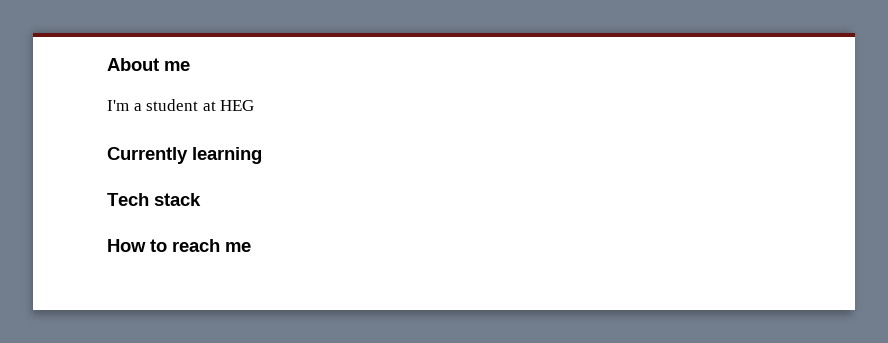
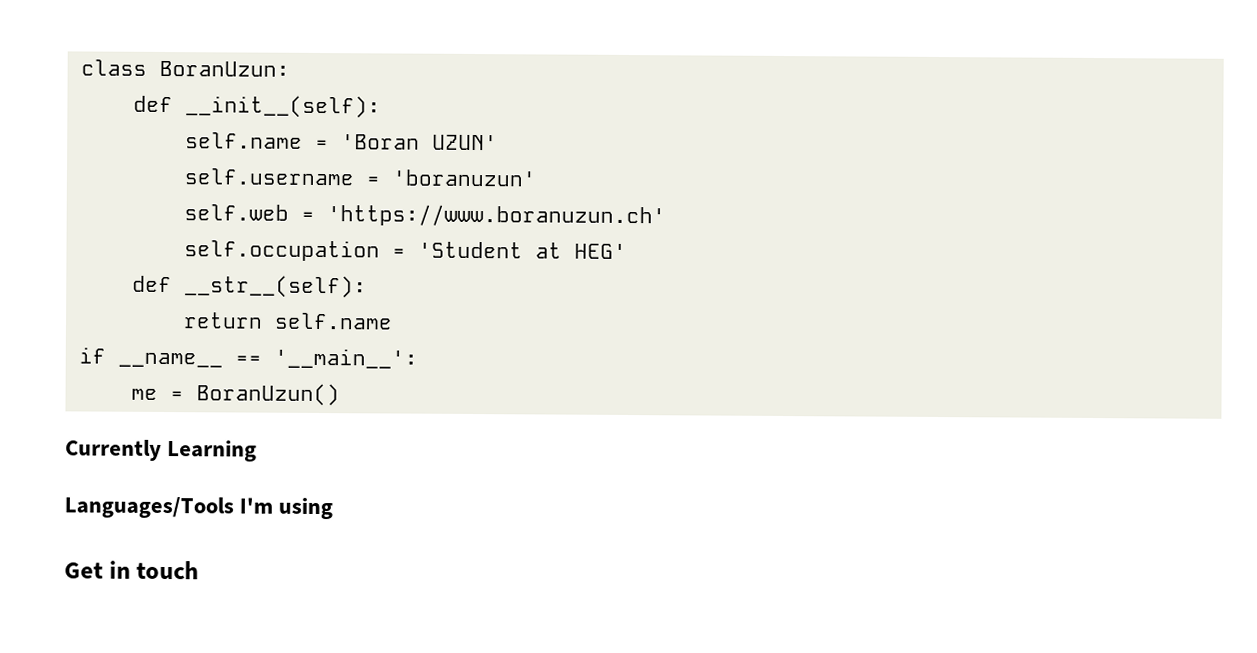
- About me
- I'm a student at HEG
- Currently learning
- Tech stack
- How to reach me
+ class BoranUzun:
+ def __init__(self):
+ self.name = 'Boran UZUN'
+ self.username = 'boranuzun'
+ self.web = 'https://www.boranuzun.ch'
+ self.occupation = 'Student at HEG'
+ def __str__(self):
+ return self.name
+ if __name__ == '__main__':
+ me = BoranUzun()
+ Currently Learning
+ Languages/Tools I'm using
+ Get in touch

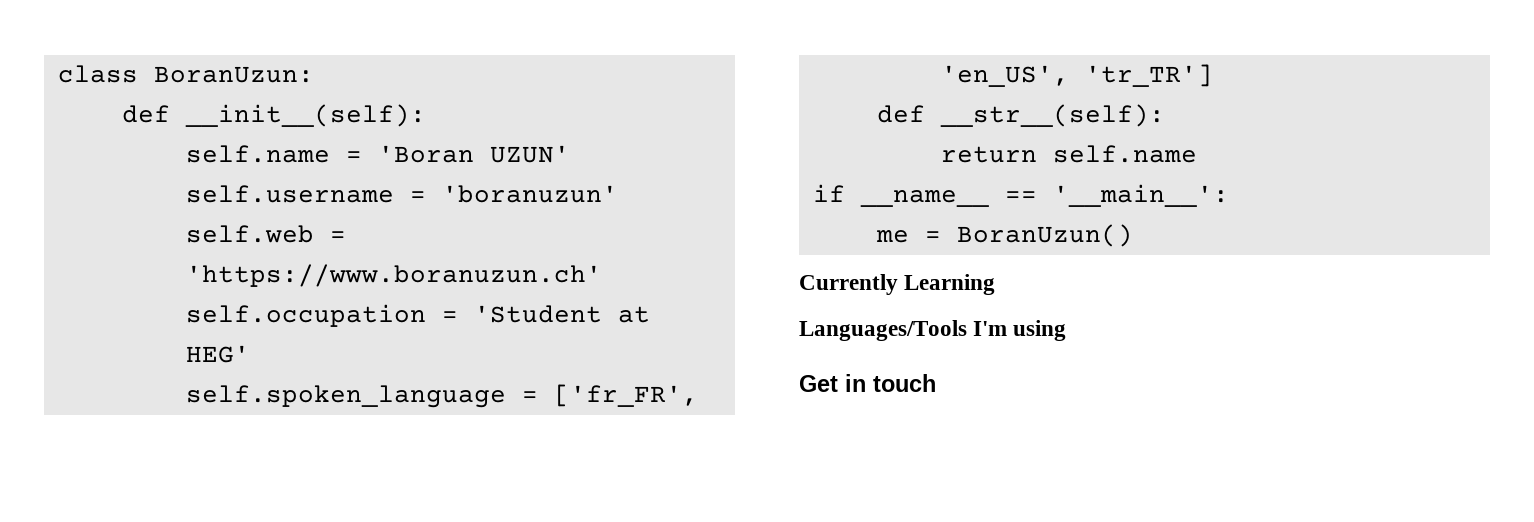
+ self.spoken_language = ['fr_FR', 'en_US', 'tr_TR']

